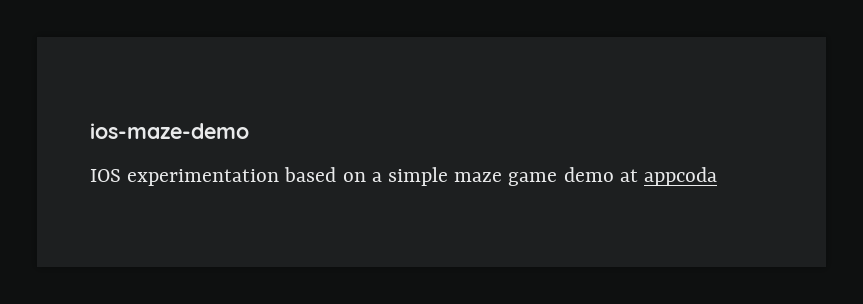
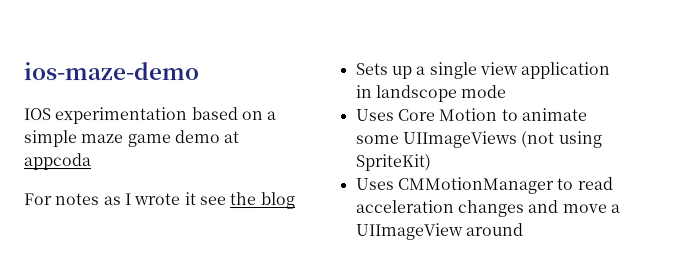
+ For notes as I wrote it see the blog
+ Sets up a single view application in landscope mode
+ Uses Core Motion to animate some UIImageViews (not using SpriteKit)
+ Uses CMMotionManager to read acceleration changes and move a UIImageView around

